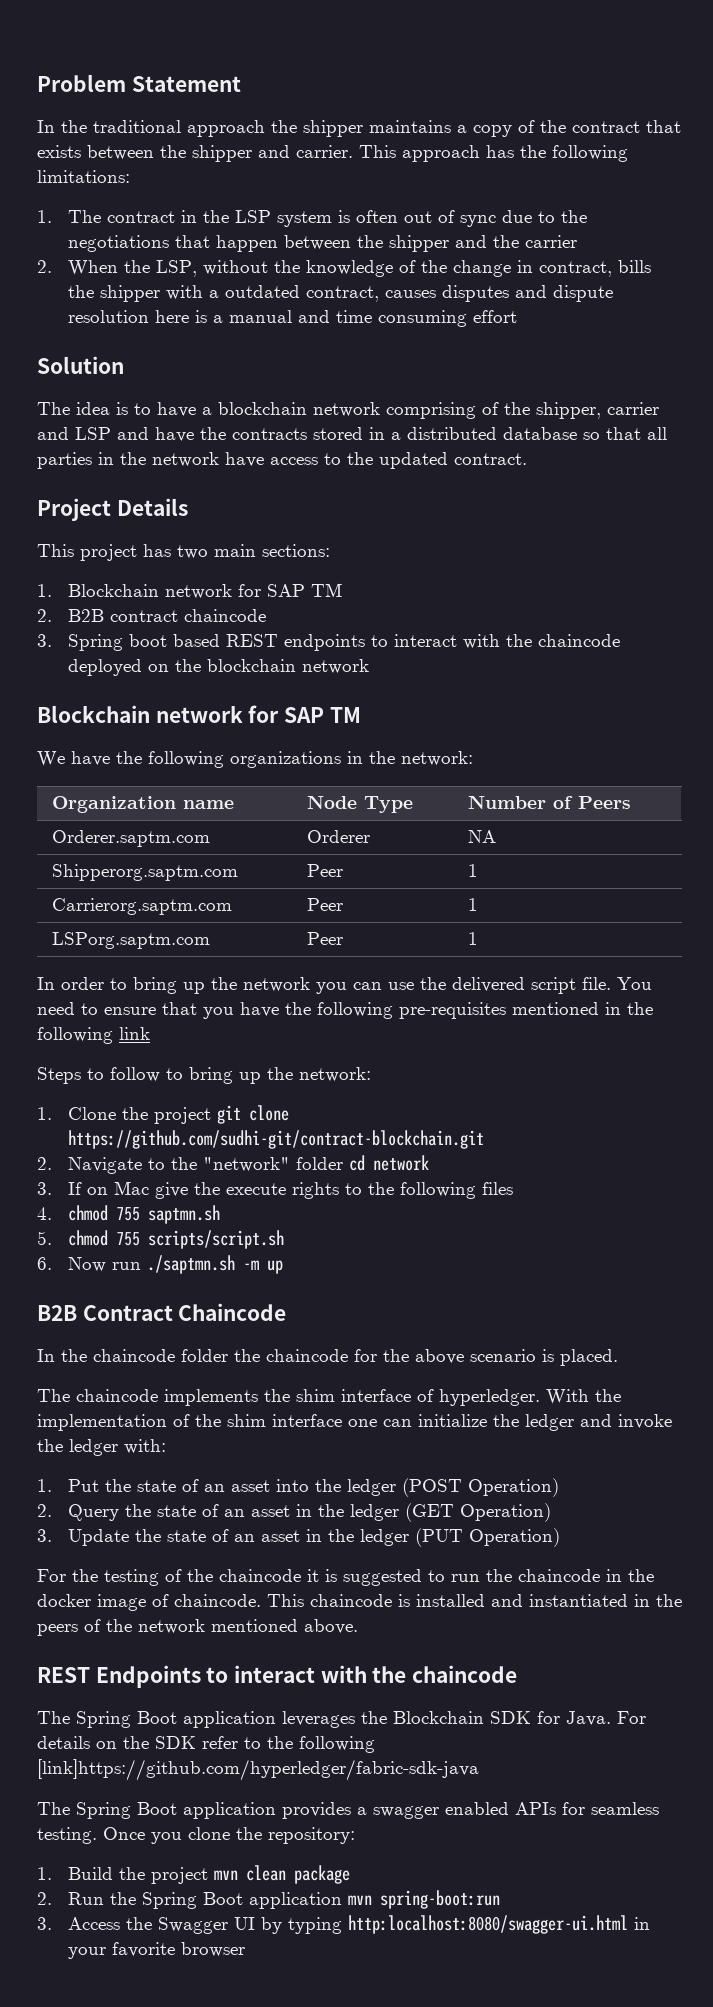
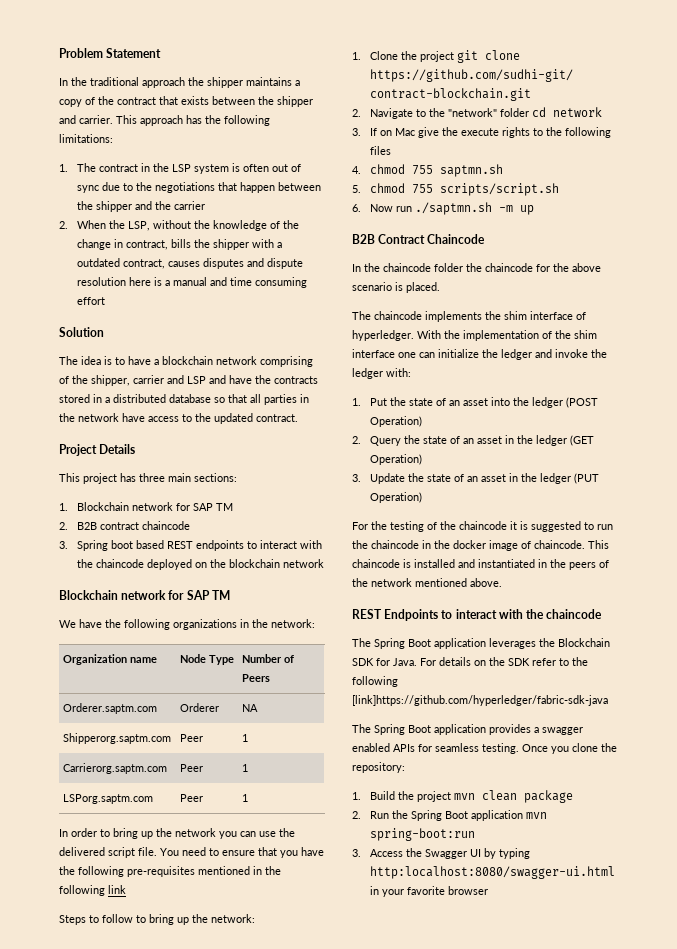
- This project has two main sections:
+ This project has three main sections:

